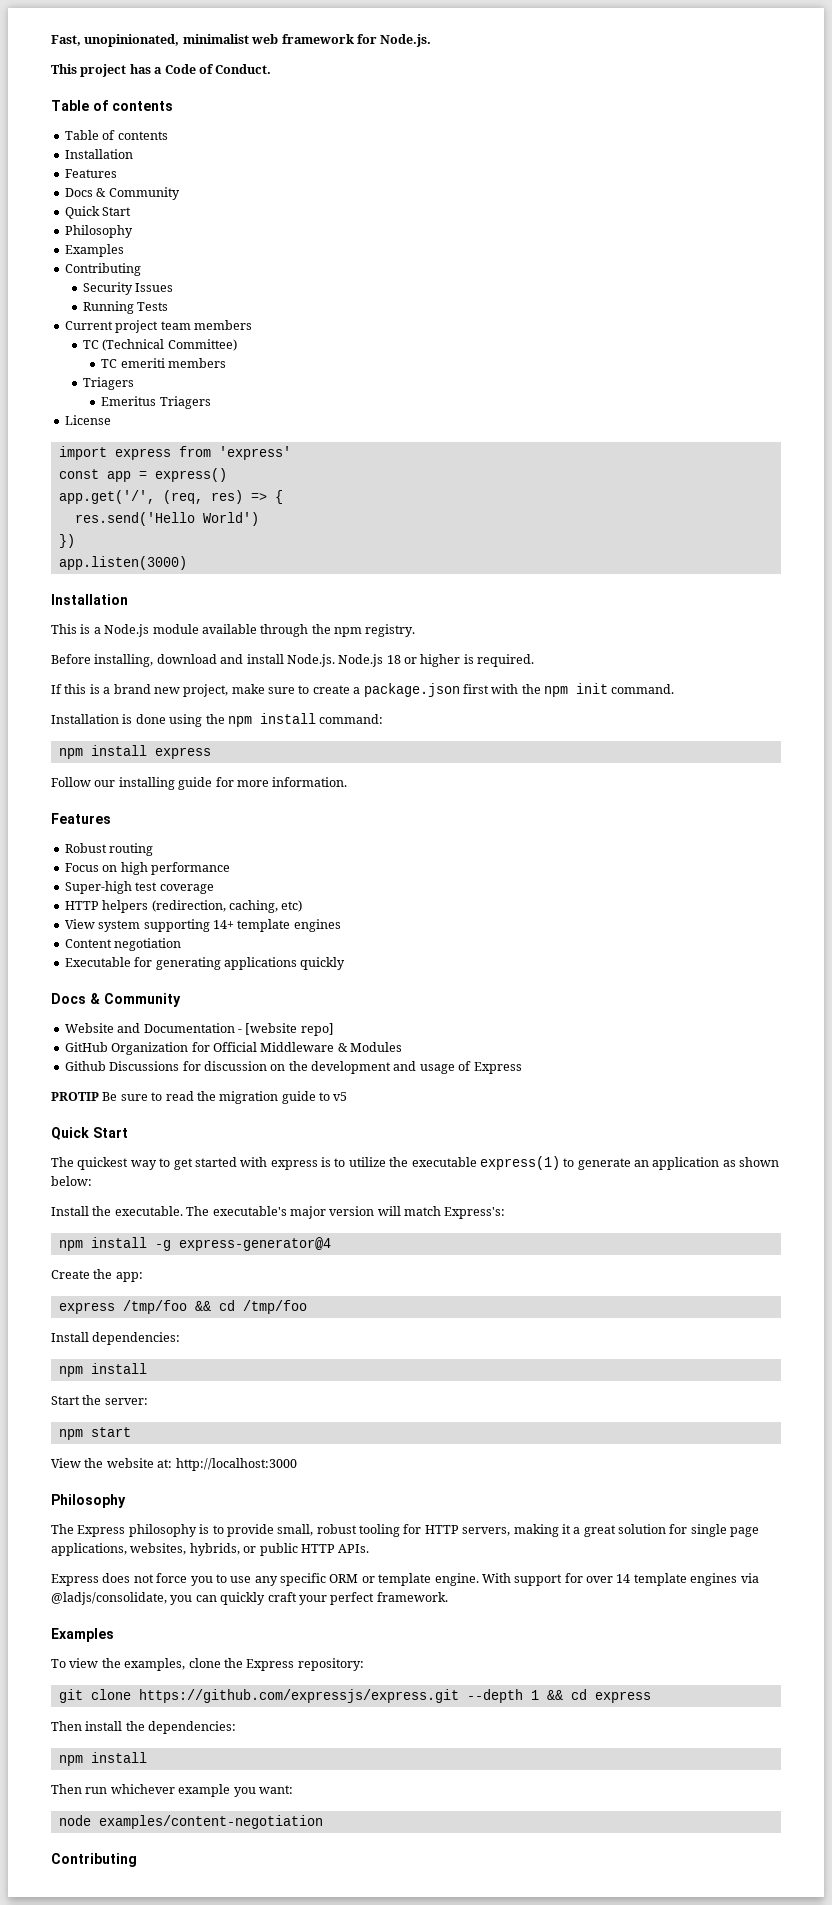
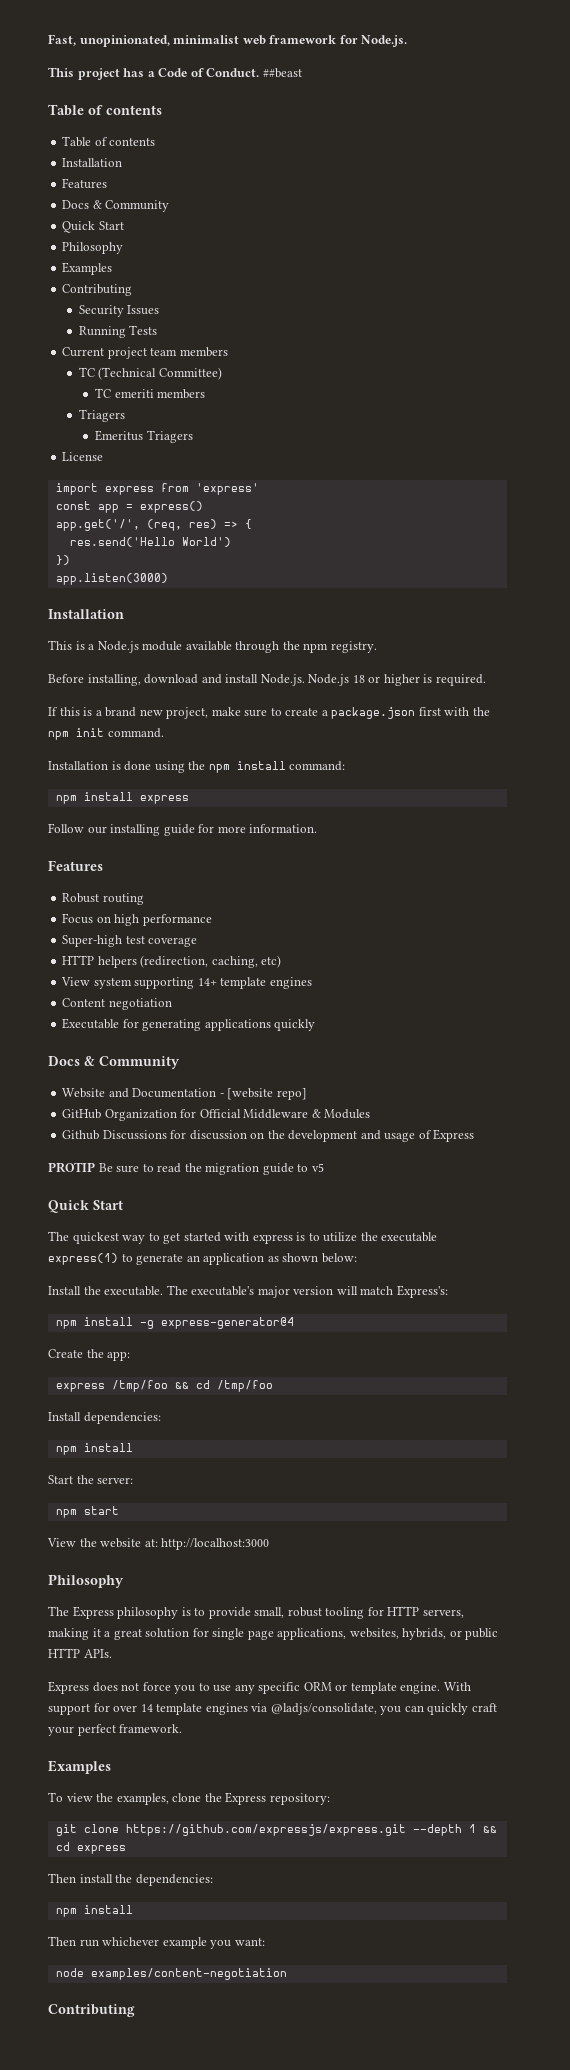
+ ##beast

